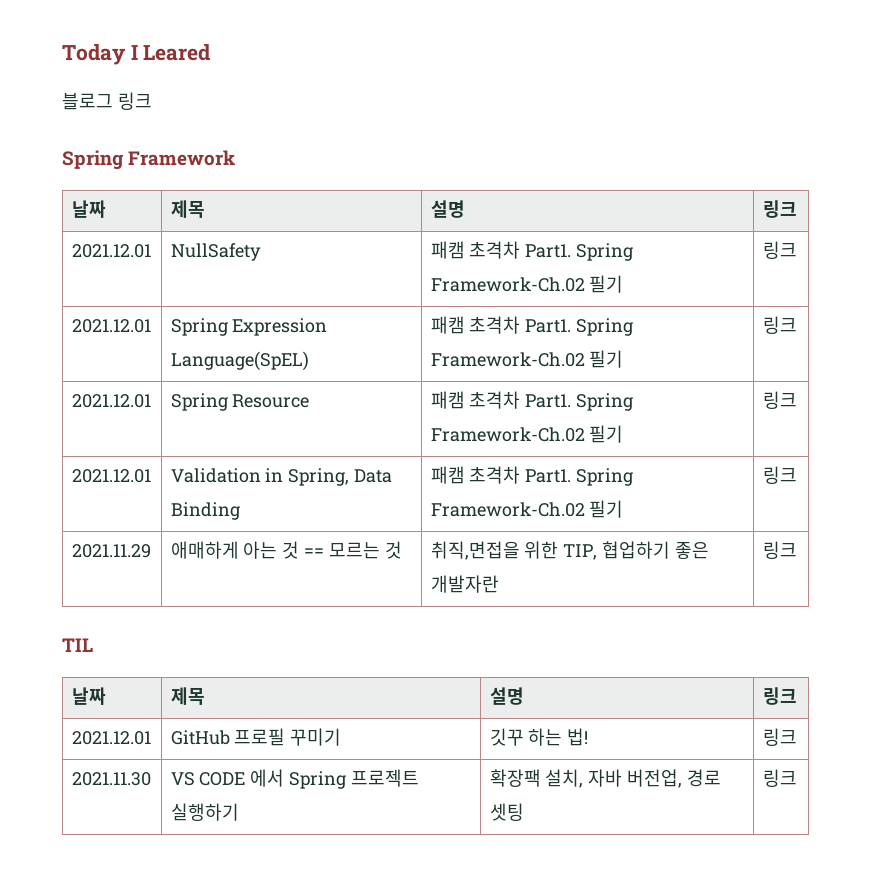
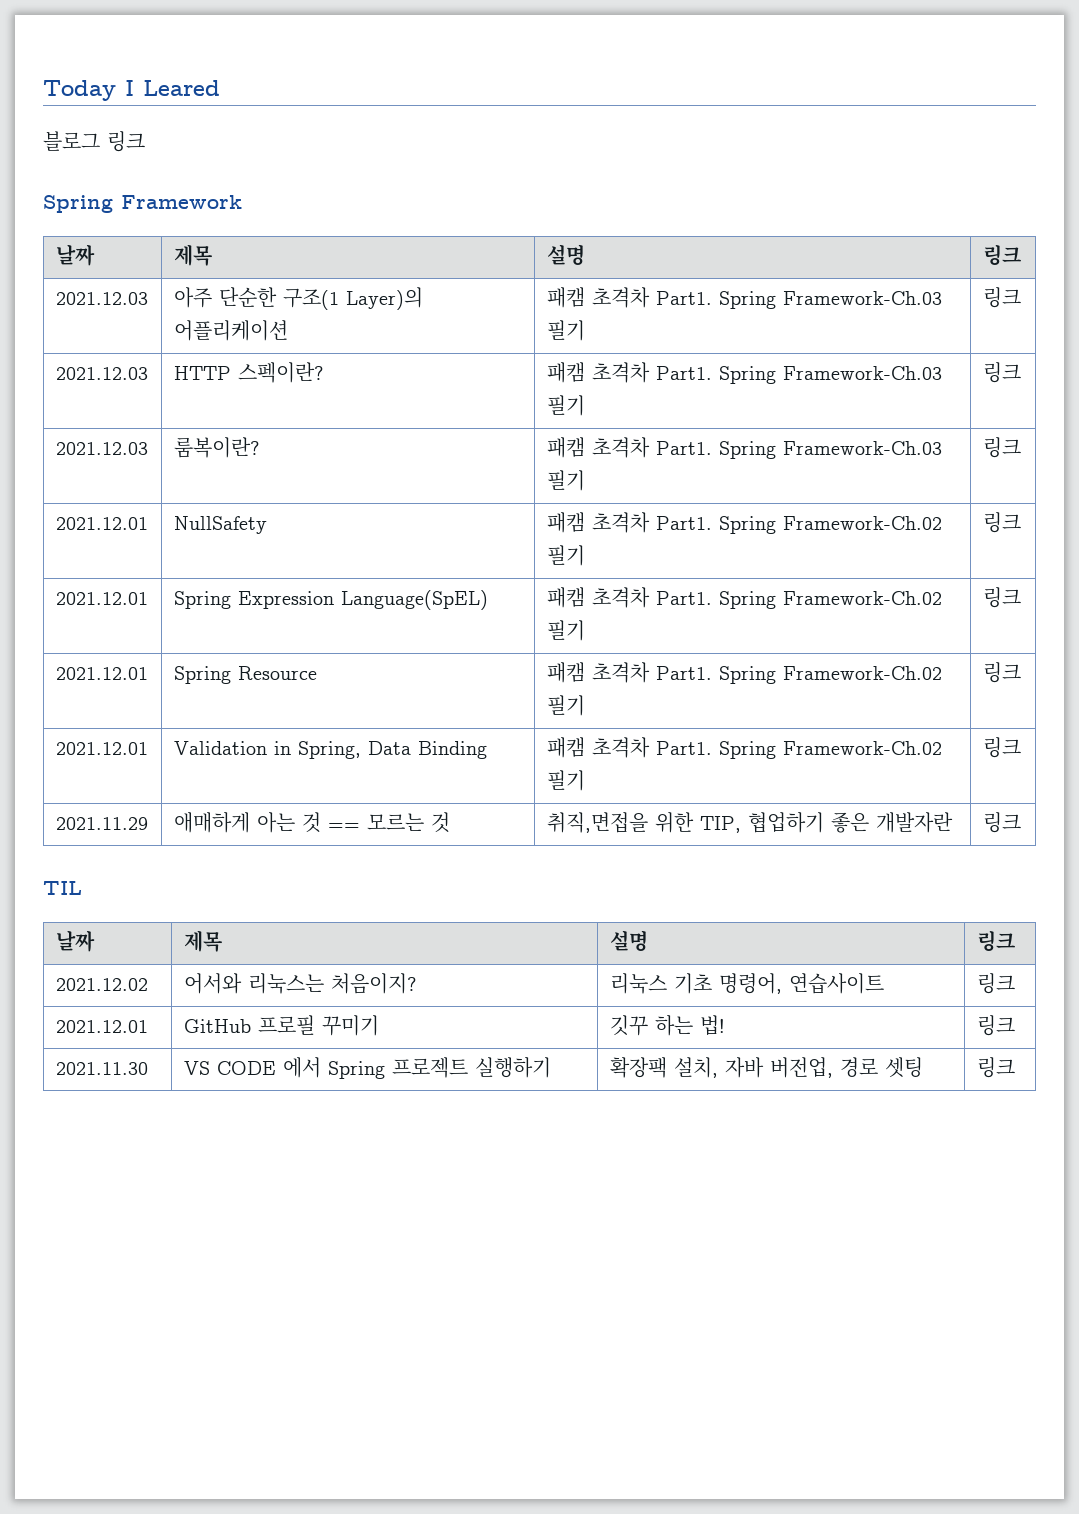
+ 2021.12.03 | 아주 단순한 구조(1 Layer)의 어플리케이션 | 패캠 초격차 Part1. Spring Framework-Ch.03 필기 | 링크
+ 2021.12.03 | HTTP 스펙이란? | 패캠 초격차 Part1. Spring Framework-Ch.03 필기 | 링크
+ 2021.12.03 | 룸복이란? | 패캠 초격차 Part1. Spring Framework-Ch.03 필기 | 링크
+ 2021.12.02 | 어서와 리눅스는 처음이지? | 리눅스 기초 명령어, 연습사이트 | 링크

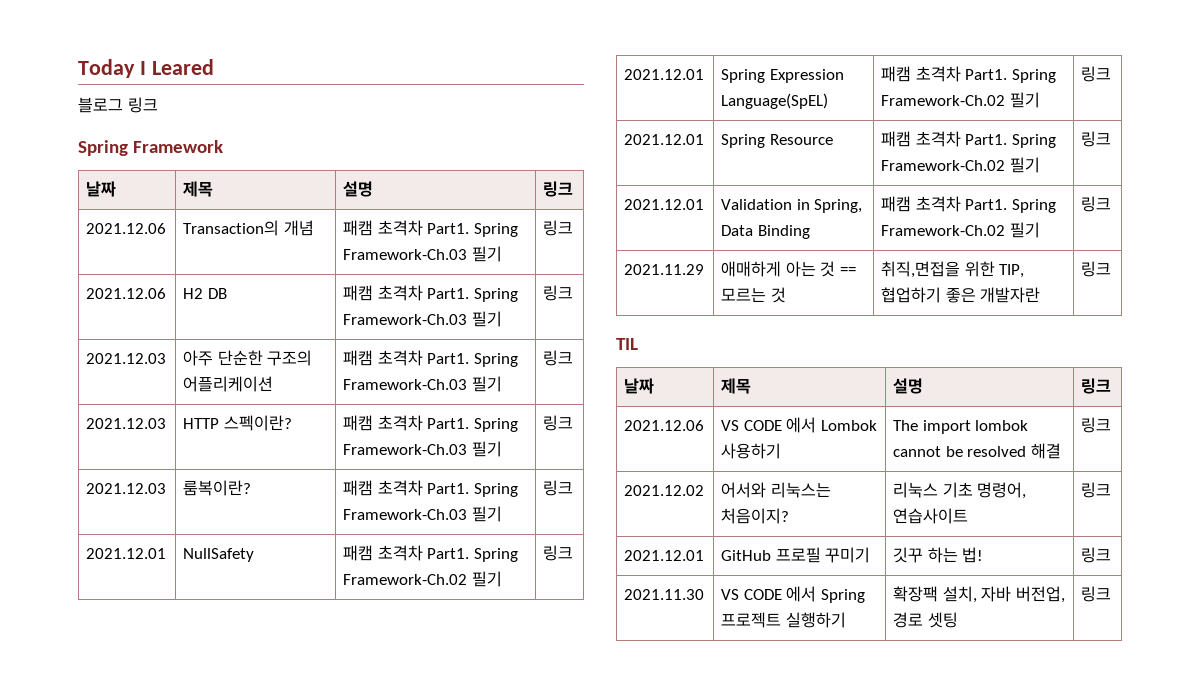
+ 2021.12.06 | Transaction의 개념 | 패캠 초격차 Part1. Spring Framework-Ch.03 필기 | 링크
+ 2021.12.06 | H2 DB | 패캠 초격차 Part1. Spring Framework-Ch.03 필기 | 링크
- 2021.12.03 | 아주 단순한 구조(1 Layer)의 어플리케이션 | 패캠 초격차 Part1. Spring Framework-Ch.03 필기 | 링크
+ 2021.12.03 | 아주 단순한 구조의 어플리케이션 | 패캠 초격차 Part1. Spring Framework-Ch.03 필기 | 링크
+ 2021.12.06 | VS CODE 에서 Lombok 사용하기 | The import lombok cannot be resolved 해결 | 링크

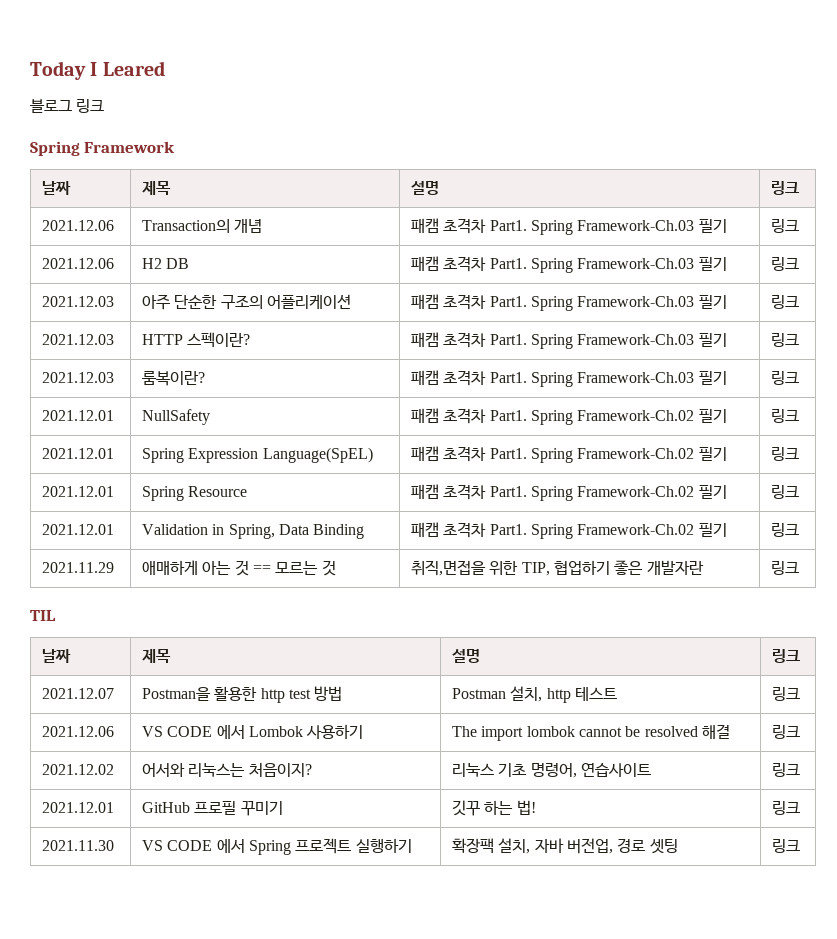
+ 2021.12.07 | Postman을 활용한 http test 방법 | Postman 설치, http 테스트 | 링크

